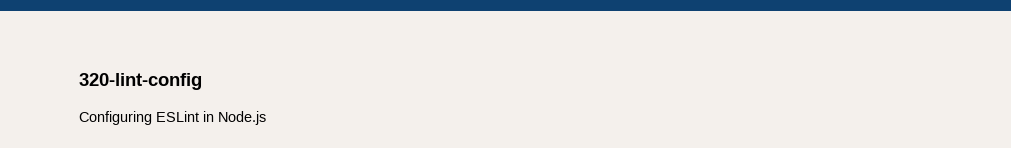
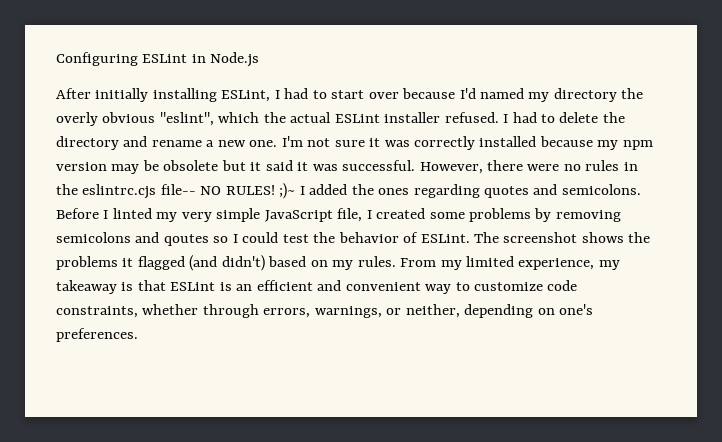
- 320-lint-config
+ After initially installing ESLint, I had to start over because I'd named my directory the overly obvious "eslint", which the actual ESLint installer refused. I had to delete the directory and rename a new one. I'm not sure it was correctly installed because my npm version may be obsolete but it said it was successful. However, there were no rules in the eslintrc.cjs file-- NO RULES! ;)~ I added the ones regarding quotes and semicolons. Before I linted my very simple JavaScript file, I created some problems by removing semicolons and qoutes so I could test the behavior of ESLint. The screenshot shows the problems it flagged (and didn't) based on my rules. From my limited experience, my takeaway is that ESLint is an efficient and convenient way to customize code constraints, whether through errors, warnings, or neither, depending on one's preferences.

